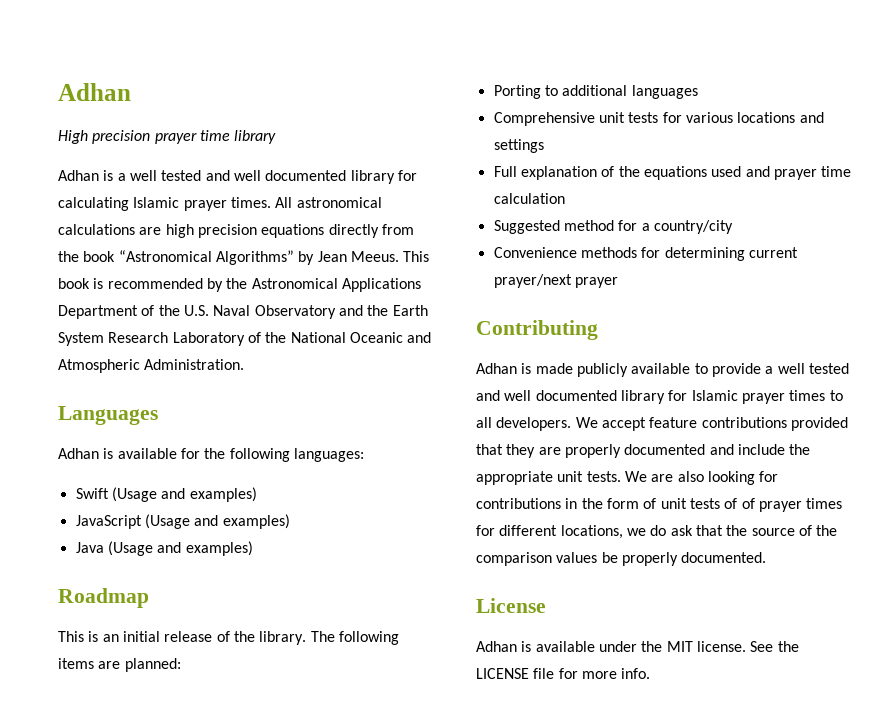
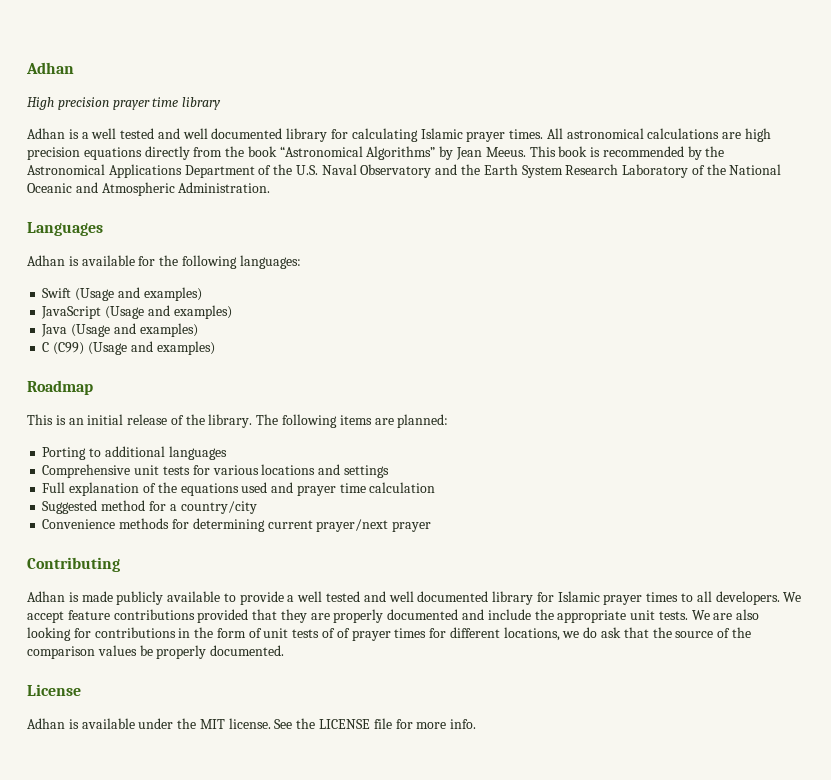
+ C (C99) (Usage and examples)

